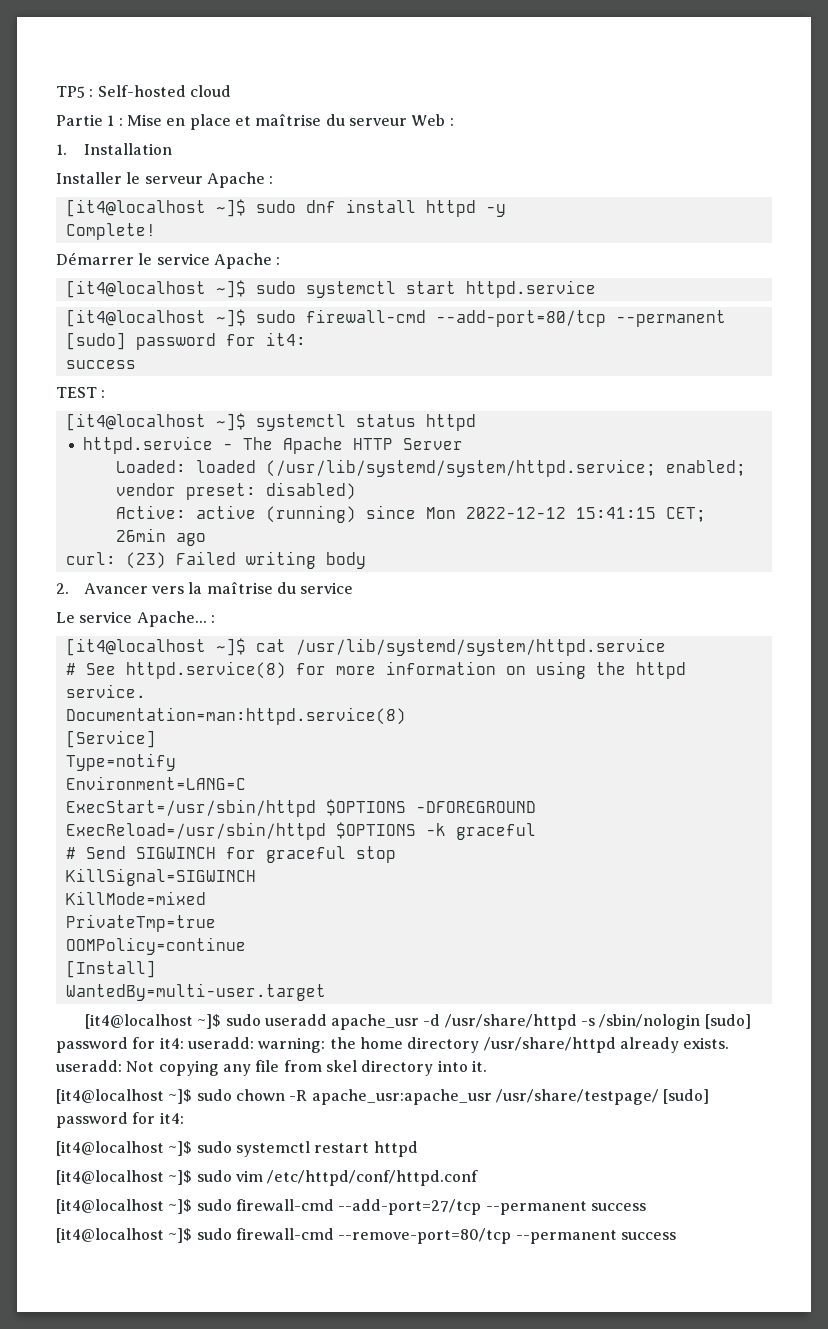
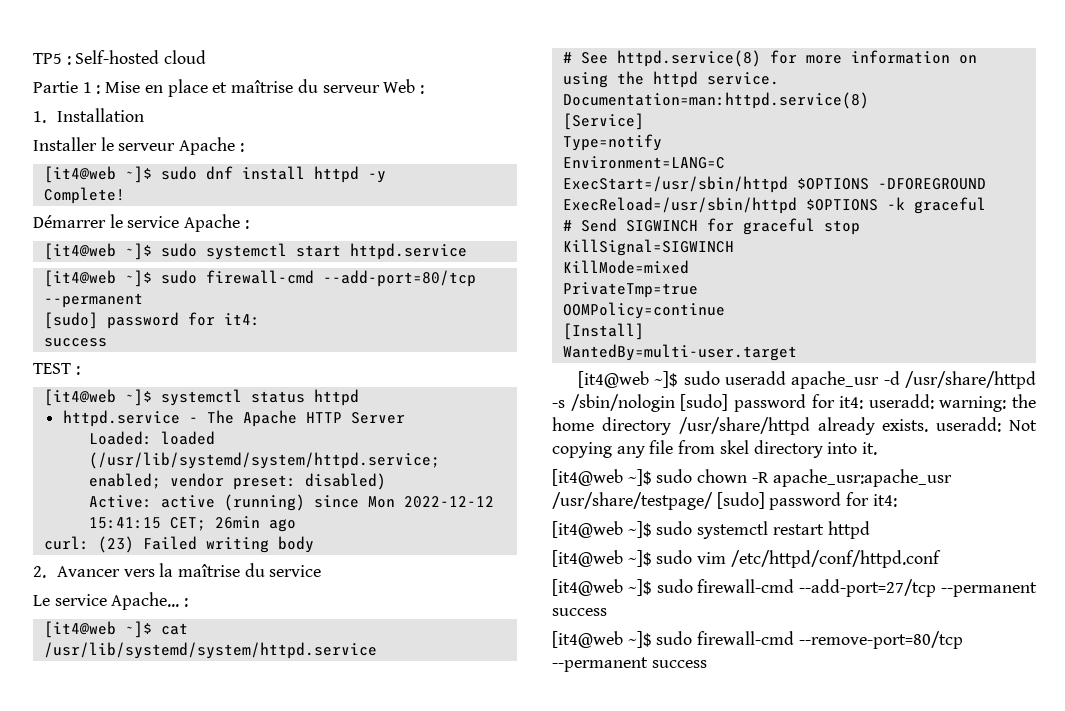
- [it4@localhost ~]$ sudo dnf install httpd -y
+ [it4@web ~]$ sudo dnf install httpd -y
- [it4@localhost ~]$ sudo systemctl start httpd.service
+ [it4@web ~]$ sudo systemctl start httpd.service
- [it4@localhost ~]$ sudo firewall-cmd --add-port=80/tcp --permanent
+ [it4@web ~]$ sudo firewall-cmd --add-port=80/tcp --permanent
- [it4@localhost ~]$ systemctl status httpd
+ [it4@web ~]$ systemctl status httpd
- [it4@localhost ~]$ cat /usr/lib/systemd/system/httpd.service
+ [it4@web ~]$ cat /usr/lib/systemd/system/httpd.service
- [it4@localhost ~]$ sudo useradd apache_usr -d /usr/share/httpd -s /sbin/nologin [sudo] password for it4: useradd: warning: the home directory /usr/share/httpd already exists. useradd: Not copying any file from skel directory into it.
+ [it4@web ~]$ sudo useradd apache_usr -d /usr/share/httpd -s /sbin/nologin [sudo] password for it4: useradd: warning: the home directory /usr/share/httpd already exists. useradd: Not copying any file from skel directory into it.
- [it4@localhost ~]$ sudo chown -R apache_usr:apache_usr /usr/share/testpage/ [sudo] password for it4:
+ [it4@web ~]$ sudo chown -R apache_usr:apache_usr /usr/share/testpage/ [sudo] password for it4:
- [it4@localhost ~]$ sudo systemctl restart httpd
+ [it4@web ~]$ sudo systemctl restart httpd
- [it4@localhost ~]$ sudo vim /etc/httpd/conf/httpd.conf
+ [it4@web ~]$ sudo vim /etc/httpd/conf/httpd.conf
- [it4@localhost ~]$ sudo firewall-cmd --add-port=27/tcp --permanent success
+ [it4@web ~]$ sudo firewall-cmd --add-port=27/tcp --permanent success
- [it4@localhost ~]$ sudo firewall-cmd --remove-port=80/tcp --permanent success
+ [it4@web ~]$ sudo firewall-cmd --remove-port=80/tcp --permanent success

